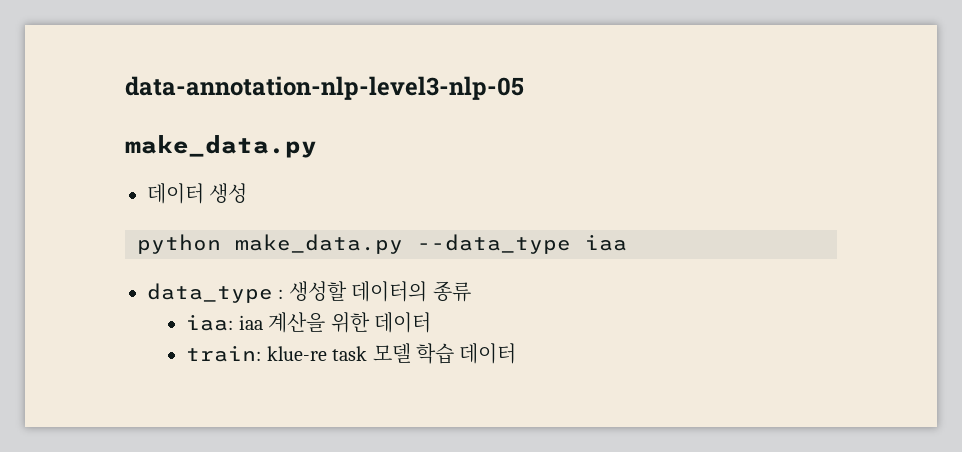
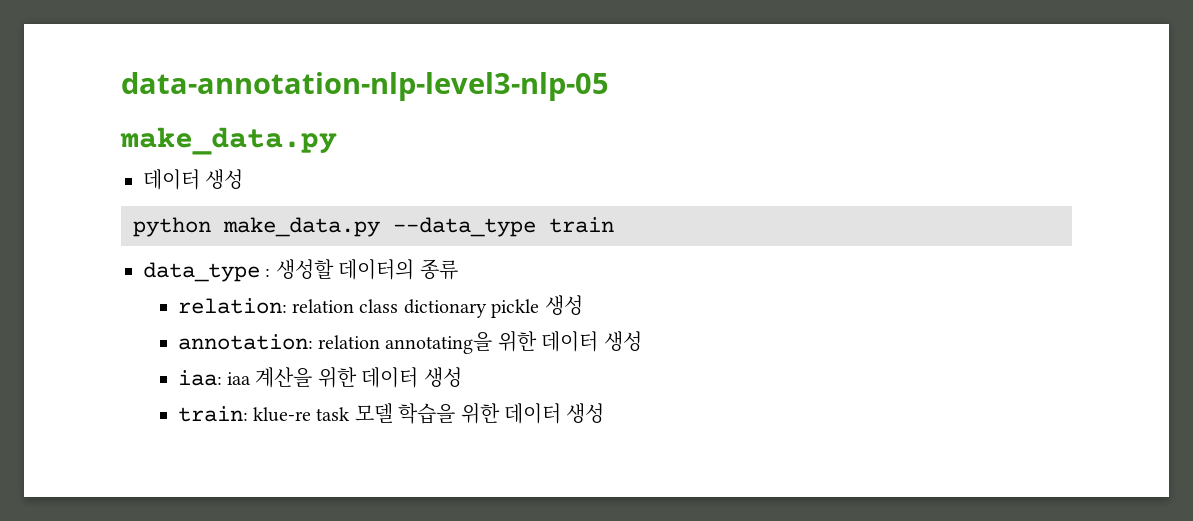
- python make_data.py --data_type iaa
+ python make_data.py --data_type train
+ relation: relation class dictionary pickle 생성
+ annotation: relation annotating을 위한 데이터 생성
- iaa: iaa 계산을 위한 데이터
+ iaa: iaa 계산을 위한 데이터 생성
- train: klue-re task 모델 학습 데이터
+ train: klue-re task 모델 학습을 위한 데이터 생성

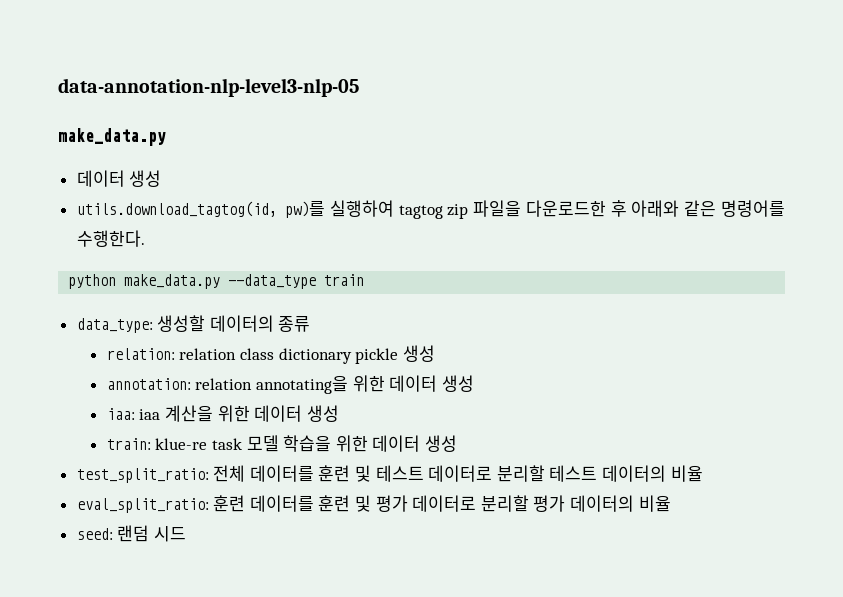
+ utils.download_tagtog(id, pw)를 실행하여 tagtog zip 파일을 다운로드한 후 아래와 같은 명령어를 수행한다.
- data_type : 생성할 데이터의 종류
+ data_type: 생성할 데이터의 종류
+ test_split_ratio: 전체 데이터를 훈련 및 테스트 데이터로 분리할 테스트 데이터의 비율
+ eval_split_ratio: 훈련 데이터를 훈련 및 평가 데이터로 분리할 평가 데이터의 비율
+ seed: 랜덤 시드

